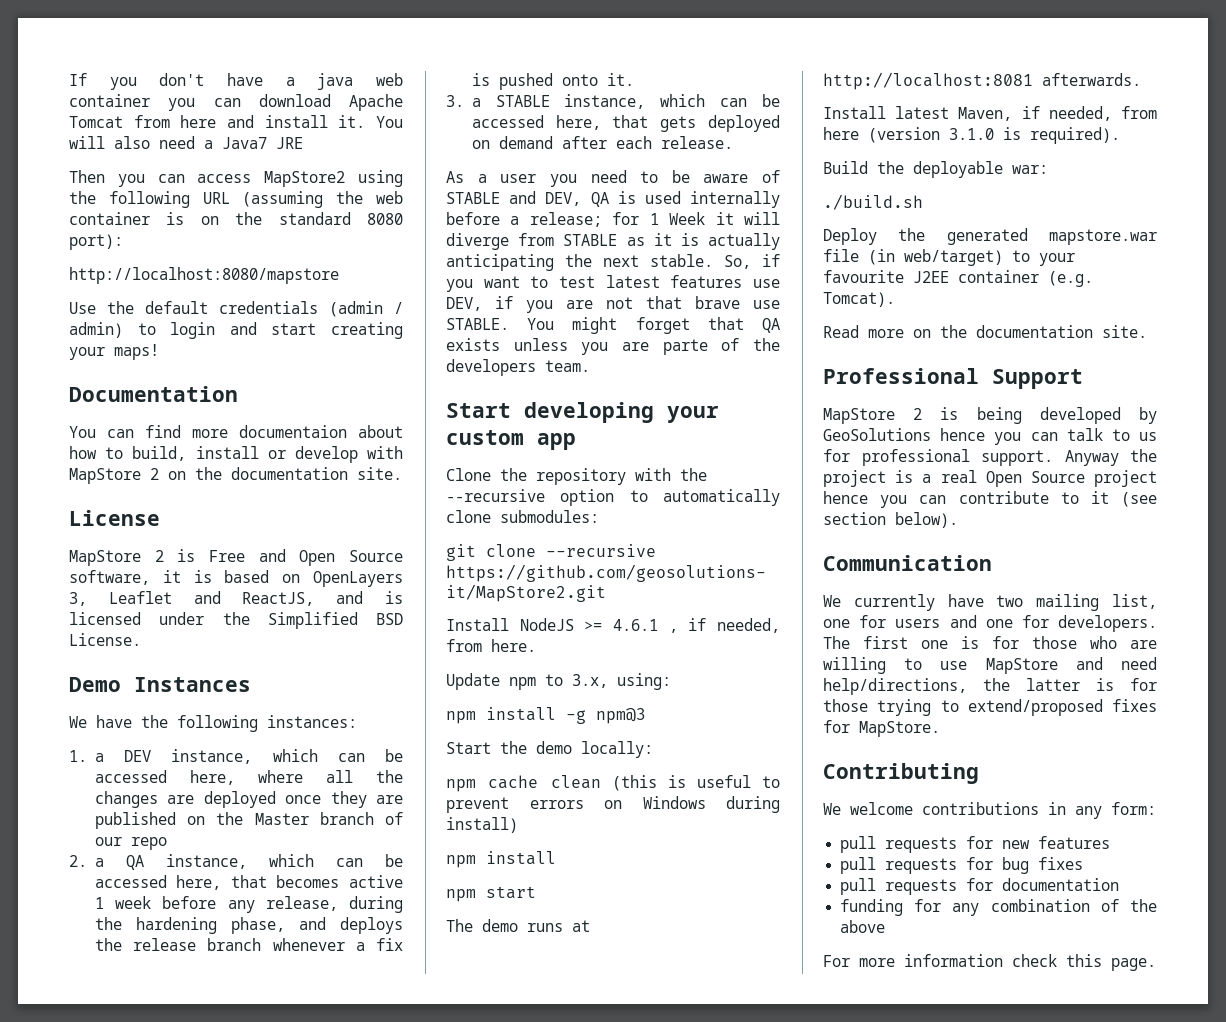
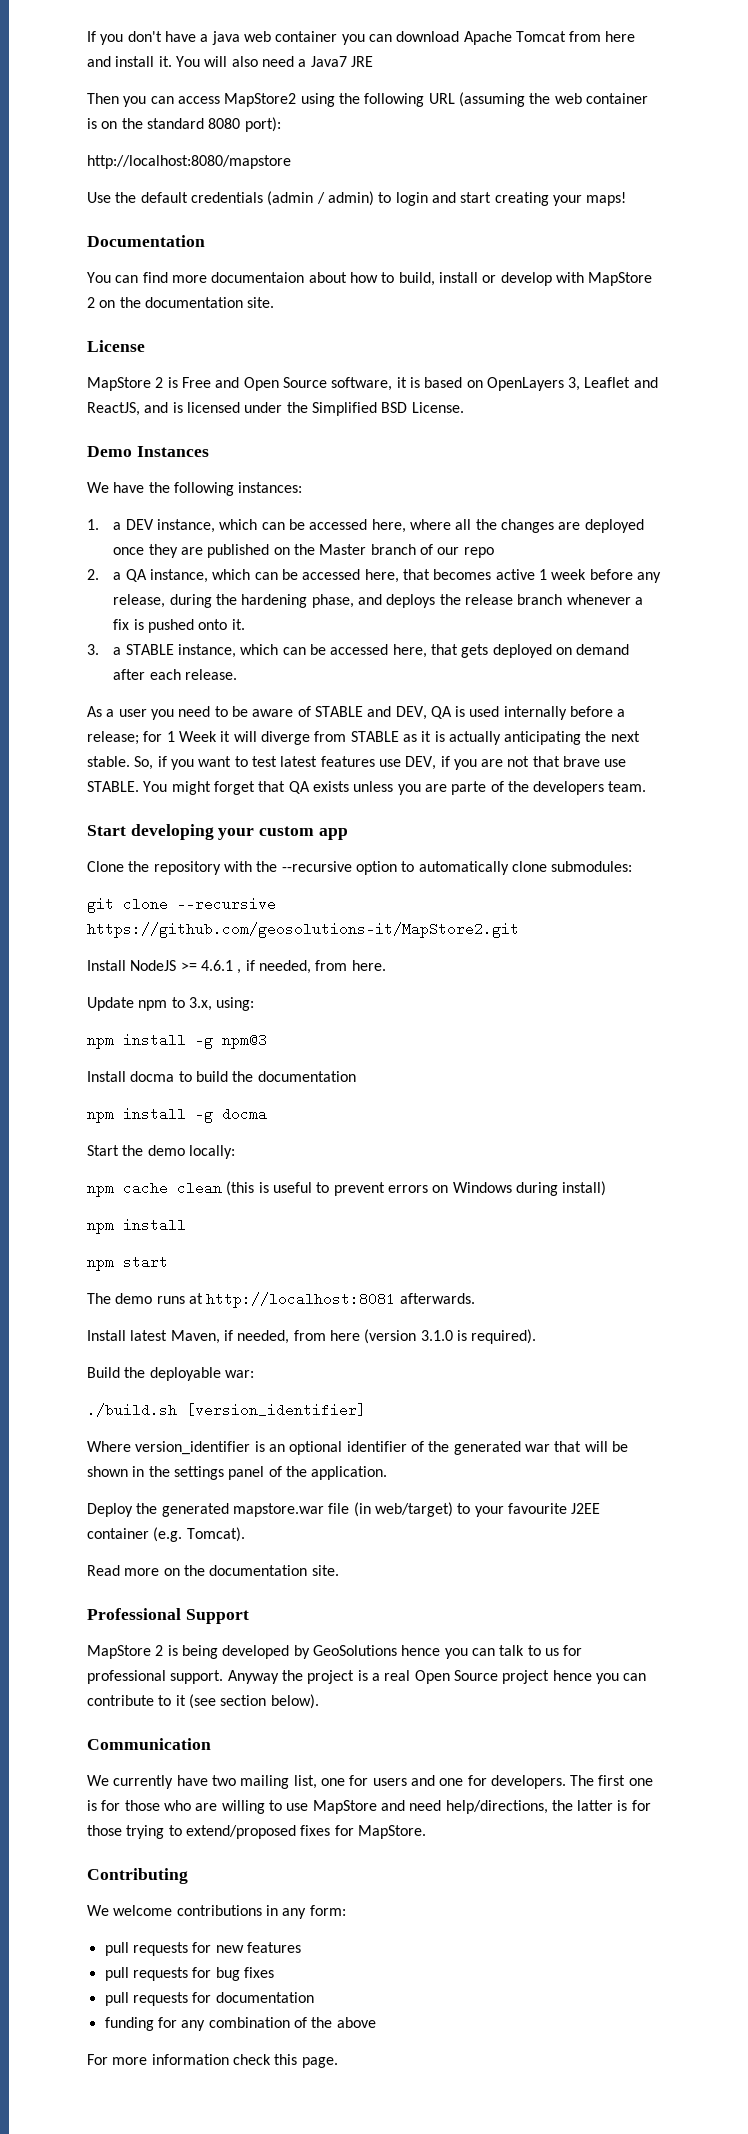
+ Install docma to build the documentation
+ npm install -g docma
- ./build.sh
+ ./build.sh [version_identifier]
+ Where version_identifier is an optional identifier of the generated war that will be shown in the settings panel of the application.

